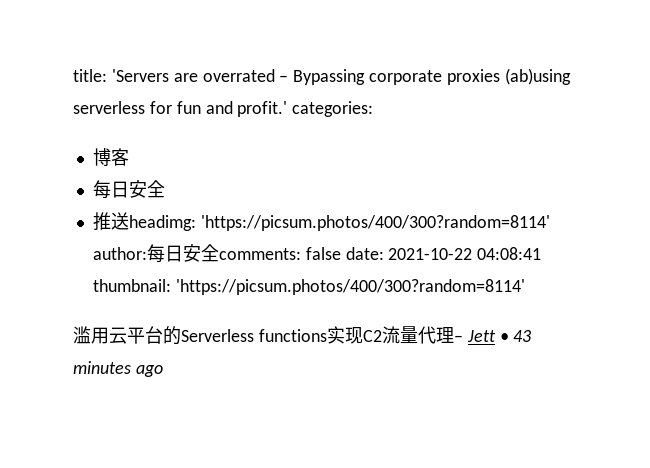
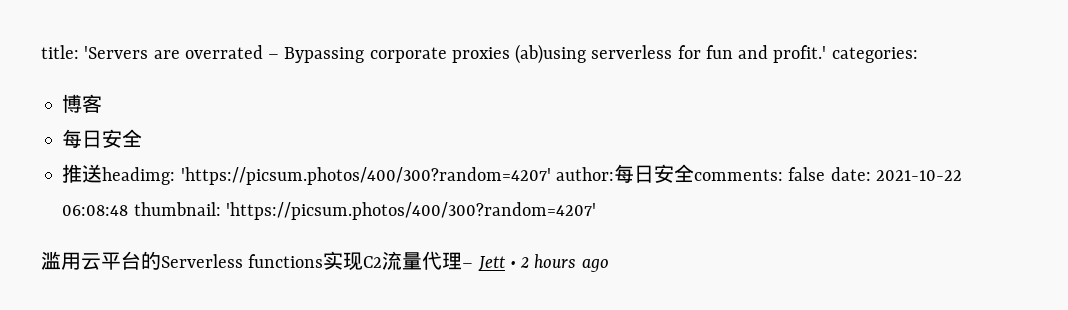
- 推送headimg: 'https://picsum.photos/400/300?random=8114' author:每日安全comments: false date: 2021-10-22 04:08:41 thumbnail: 'https://picsum.photos/400/300?random=8114'
+ 推送headimg: 'https://picsum.photos/400/300?random=4207' author:每日安全comments: false date: 2021-10-22 06:08:48 thumbnail: 'https://picsum.photos/400/300?random=4207'
- 滥用云平台的Serverless functions实现C2流量代理– Jett • 43 minutes ago
+ 滥用云平台的Serverless functions实现C2流量代理– Jett • 2 hours ago

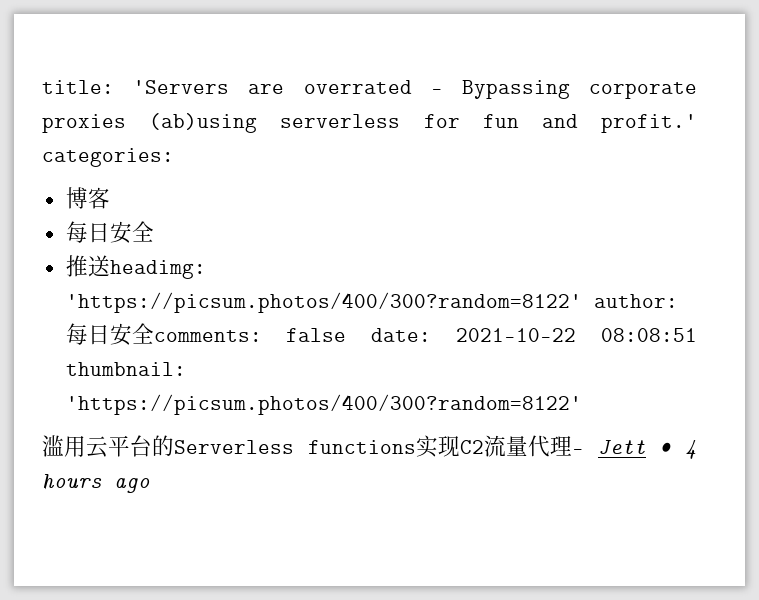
- 推送headimg: 'https://picsum.photos/400/300?random=4207' author:每日安全comments: false date: 2021-10-22 06:08:48 thumbnail: 'https://picsum.photos/400/300?random=4207'
+ 推送headimg: 'https://picsum.photos/400/300?random=8122' author:每日安全comments: false date: 2021-10-22 08:08:51 thumbnail: 'https://picsum.photos/400/300?random=8122'
- 滥用云平台的Serverless functions实现C2流量代理– Jett • 2 hours ago
+ 滥用云平台的Serverless functions实现C2流量代理– Jett • 4 hours ago

